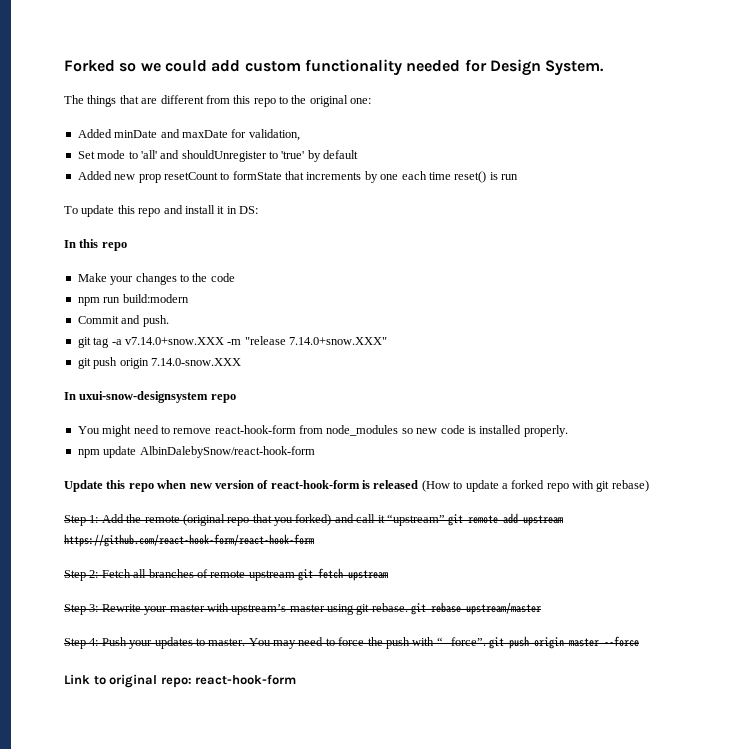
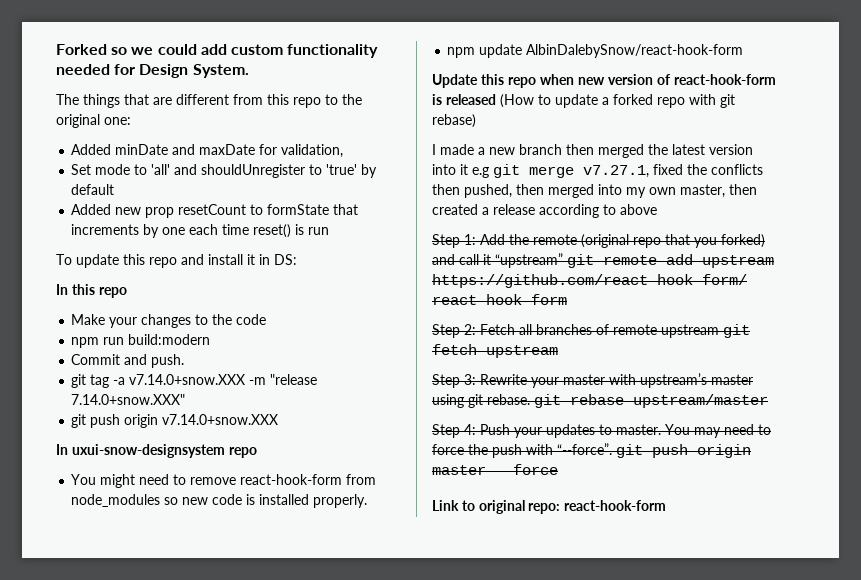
- git push origin 7.14.0-snow.XXX
+ git push origin v7.14.0+snow.XXX
+ I made a new branch then merged the latest version into it e.g git merge v7.27.1, fixed the conflicts then pushed, then merged into my own master, then created a release according to above

